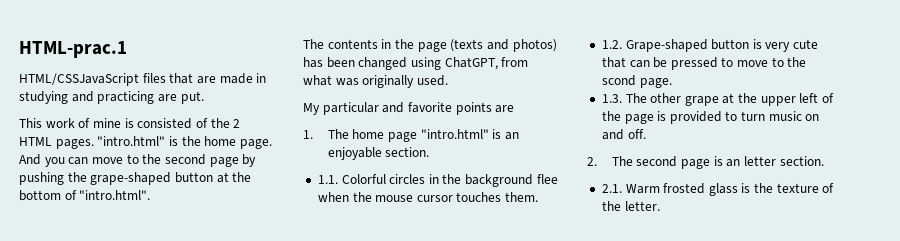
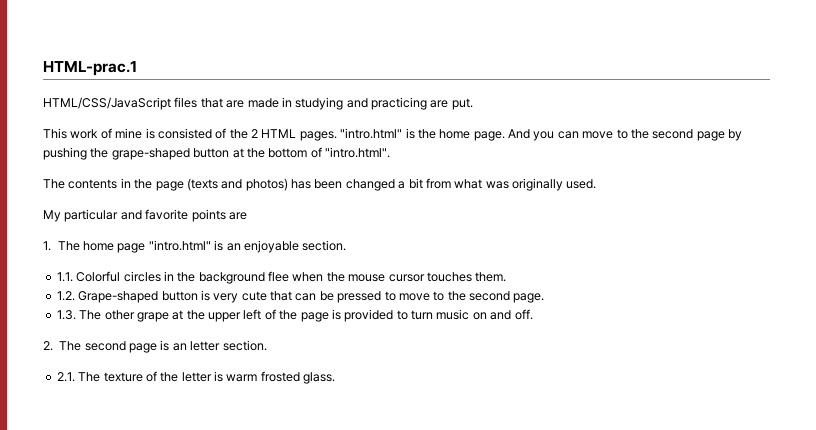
- HTML/CSSJavaScript files that are made in studying and practicing are put.
+ HTML/CSS/JavaScript files that are made in studying and practicing are put.
- The contents in the page (texts and photos) has been changed using ChatGPT, from what was originally used.
+ The contents in the page (texts and photos) has been changed a bit from what was originally used.
- 1.2. Grape-shaped button is very cute that can be pressed to move to the scond page.
+ 1.2. Grape-shaped button is very cute that can be pressed to move to the second page.
- 2.1. Warm frosted glass is the texture of the letter.
+ 2.1. The texture of the letter is warm frosted glass.

